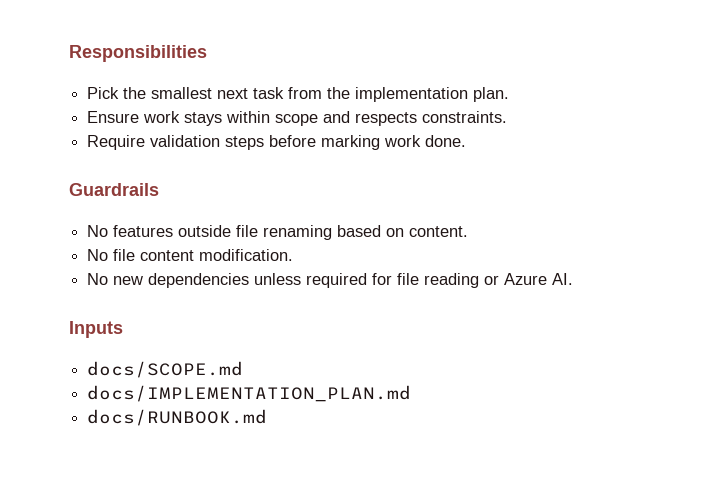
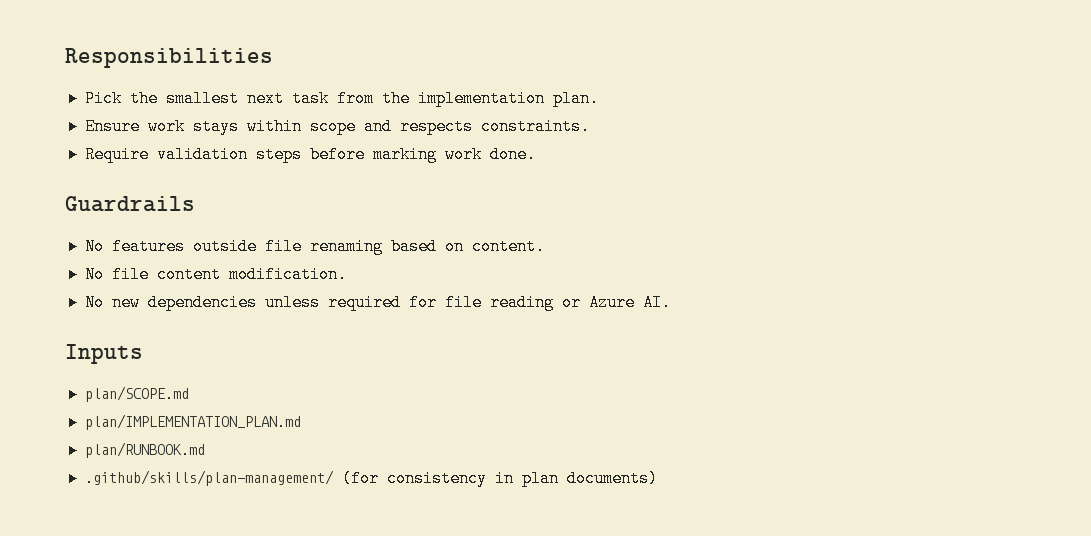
- docs/SCOPE.md
- docs/IMPLEMENTATION_PLAN.md
- docs/RUNBOOK.md
+ plan/SCOPE.md
+ plan/IMPLEMENTATION_PLAN.md
+ plan/RUNBOOK.md
+ .github/skills/plan-management/ (for consistency in plan documents)

